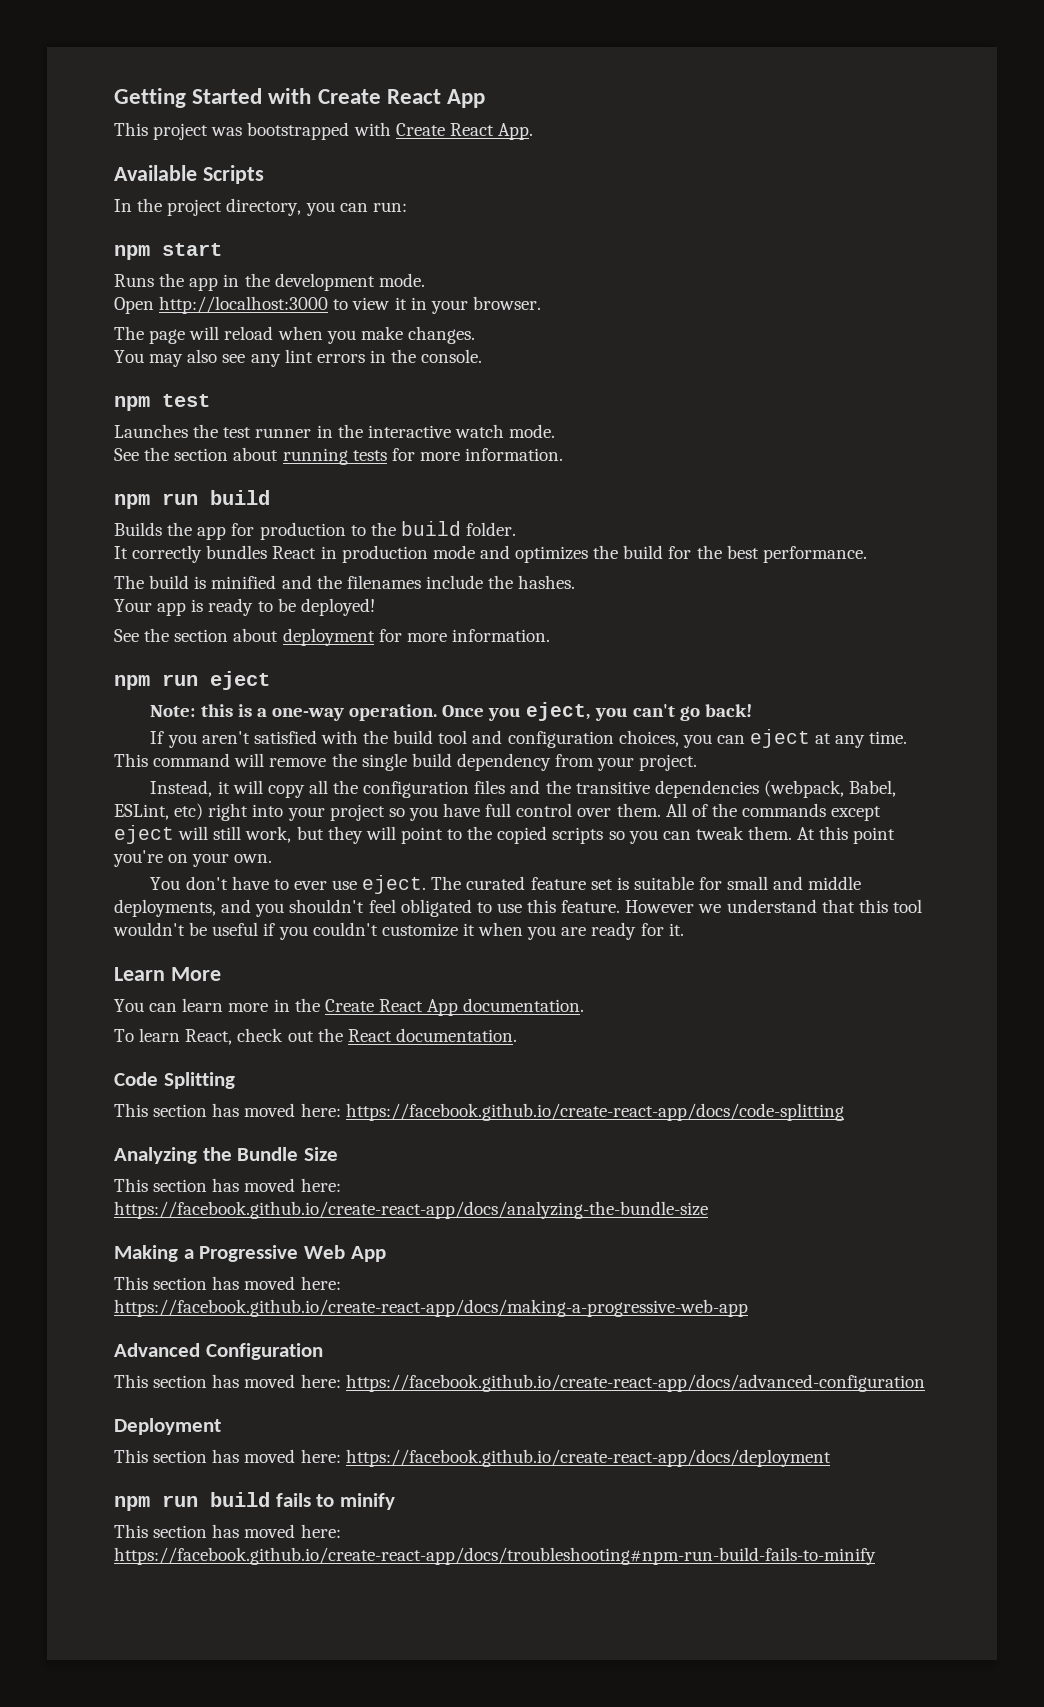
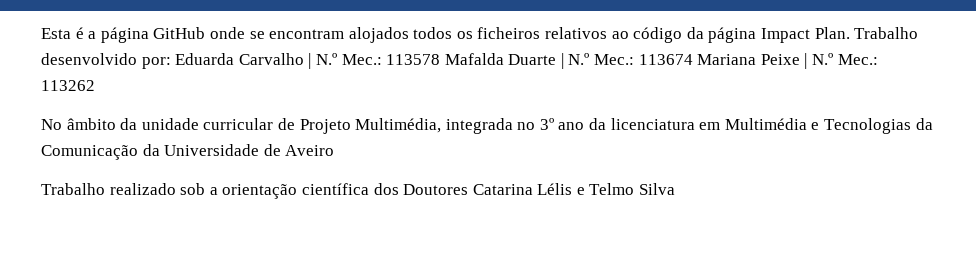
- Getting Started with Create React App
- This project was bootstrapped with Create React App.
- Available Scripts
- In the project directory, you can run:
- npm start
- Runs the app in the development mode.
- Open http://localhost:3000 to view it in your browser.
- The page will reload when you make changes.
- You may also see any lint errors in the console.
- npm test
- Launches the test runner in the interactive watch mode.
- See the section about running tests for more information.
- npm run build
- Builds the app for production to the build folder.
- It correctly bundles React in production mode and optimizes the build for the best performance.
- The build is minified and the filenames include the hashes.
- Your app is ready to be deployed!
- See the section about deployment for more information.
- npm run eject
- Note: this is a one-way operation. Once you eject, you can't go back!
- If you aren't satisfied with the build tool and configuration choices, you can eject at any time. This command will remove the single build dependency from your project.
- Instead, it will copy all the configuration files and the transitive dependencies (webpack, Babel, ESLint, etc) right into your project so you have full control over them. All of the commands except eject will still work, but they will point to the copied scripts so you can tweak them. At this point you're on your own.
- You don't have to ever use eject. The curated feature set is suitable for small and middle deployments, and you shouldn't feel obligated to use this feature. However we understand that this tool wouldn't be useful if you couldn't customize it when you are ready for it.
- Learn More
- You can learn more in the Create React App documentation.
- To learn React, check out the React documentation.
- Code Splitting
- This section has moved here: https://facebook.github.io/create-react-app/docs/code-splitting
- Analyzing the Bundle Size
- This section has moved here: https://facebook.github.io/create-react-app/docs/analyzing-the-bundle-size
- Making a Progressive Web App
- This section has moved here: https://facebook.github.io/create-react-app/docs/making-a-progressive-web-app
- Advanced Configuration
- This section has moved here: https://facebook.github.io/create-react-app/docs/advanced-configuration
- Deployment
- This section has moved here: https://facebook.github.io/create-react-app/docs/deployment
- npm run build fails to minify
- This section has moved here: https://facebook.github.io/create-react-app/docs/troubleshooting#npm-run-build-fails-to-minify
+ Esta é a página GitHub onde se encontram alojados todos os ficheiros relativos ao código da página Impact Plan. Trabalho desenvolvido por: Eduarda Carvalho | N.º Mec.: 113578 Mafalda Duarte | N.º Mec.: 113674 Mariana Peixe | N.º Mec.: 113262
+ No âmbito da unidade curricular de Projeto Multimédia, integrada no 3º ano da licenciatura em Multimédia e Tecnologias da Comunicação da Universidade de Aveiro
+ Trabalho realizado sob a orientação científica dos Doutores Catarina Lélis e Telmo Silva

